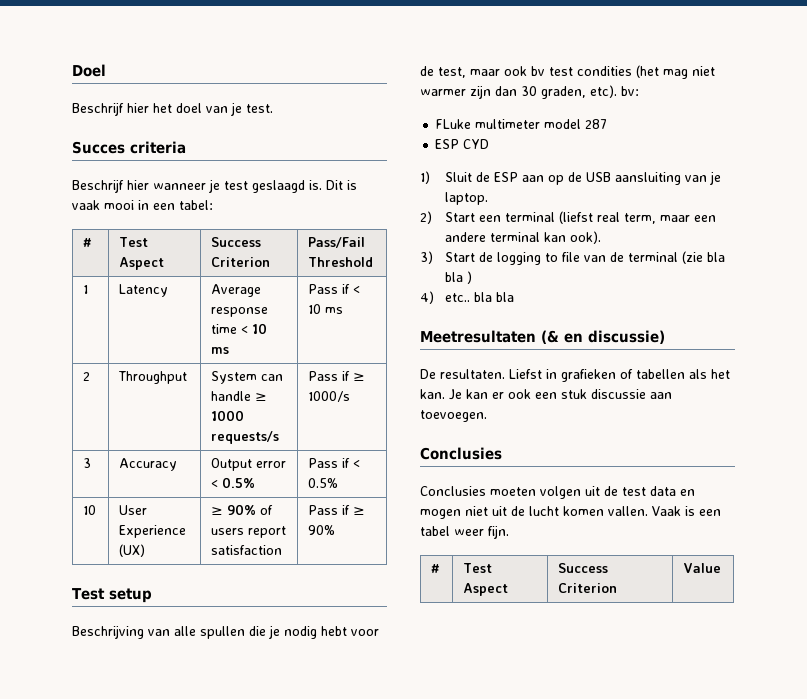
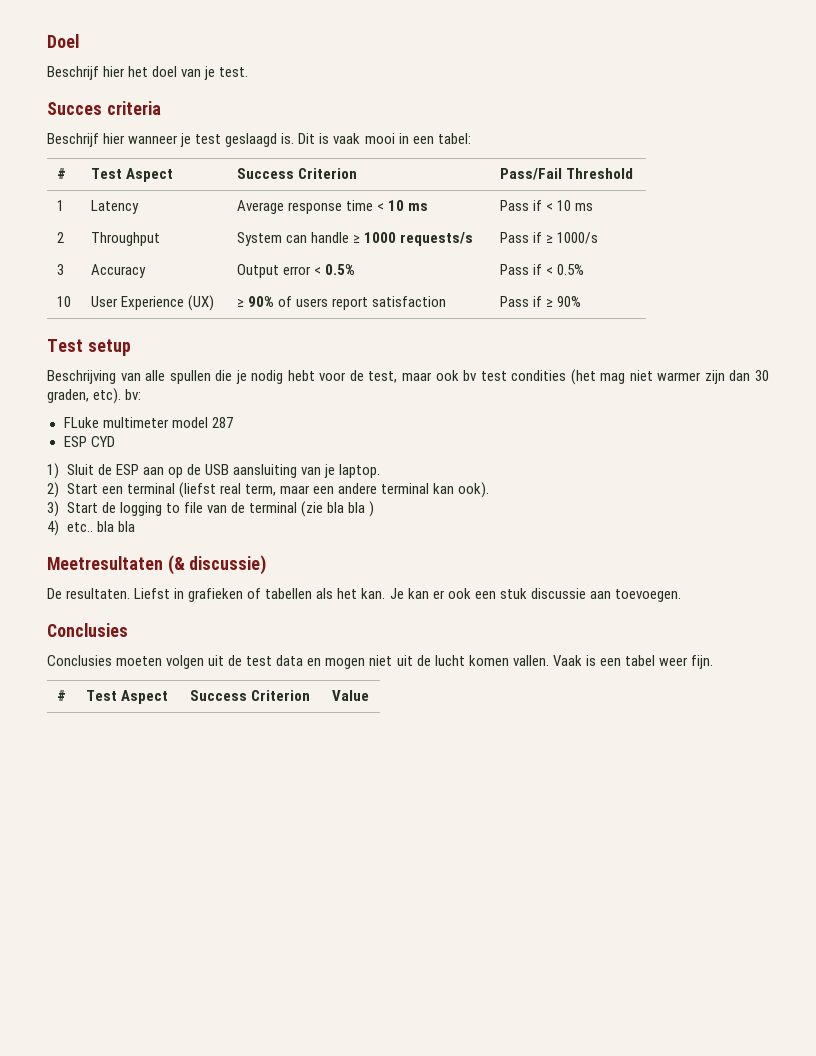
- Meetresultaten (& en discussie)
+ Meetresultaten (& discussie)

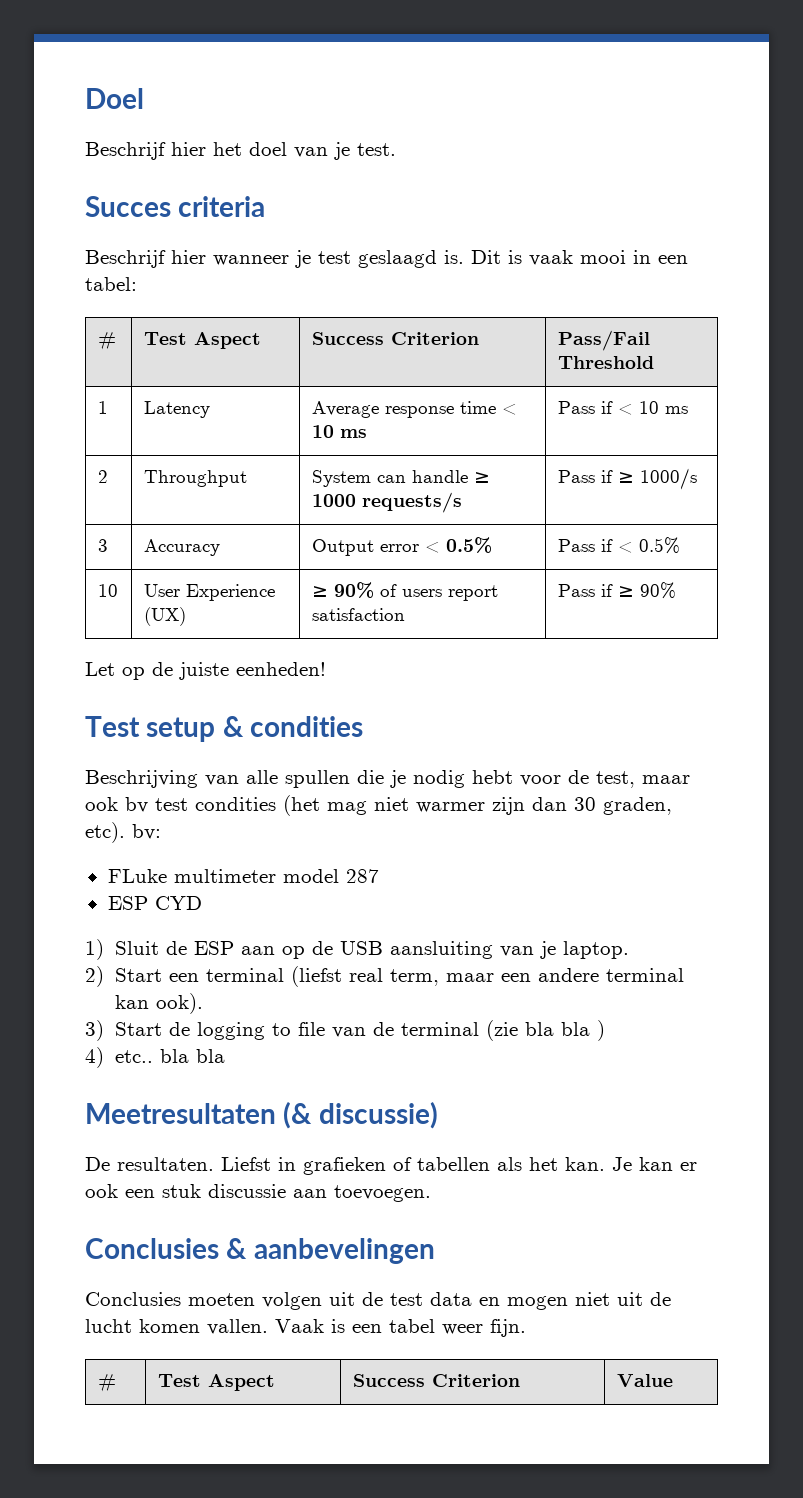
+ Let op de juiste eenheden!
- Test setup
+ Test setup & condities
  Je kan er ook een stuk discussie aan toevoegen.
- Conclusies
+ Conclusies & aanbevelingen

